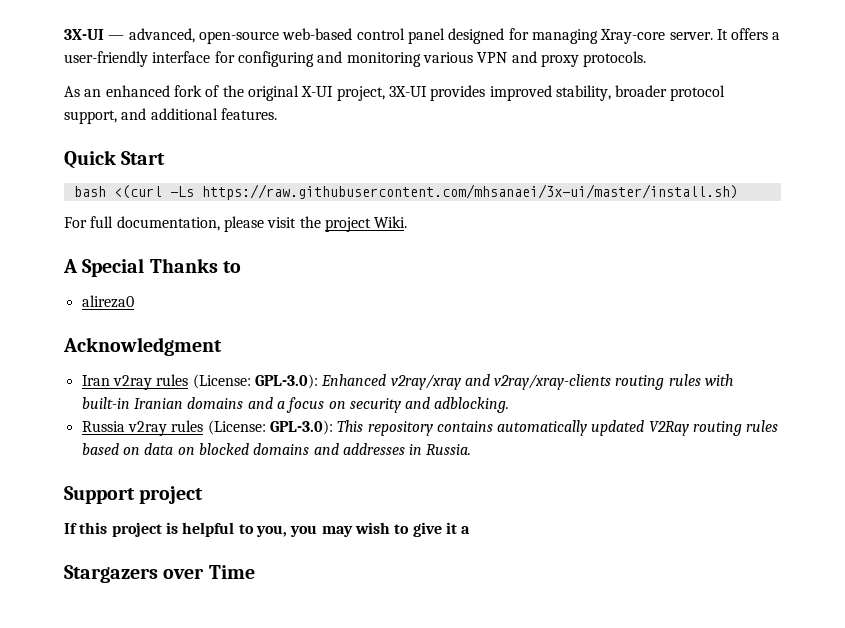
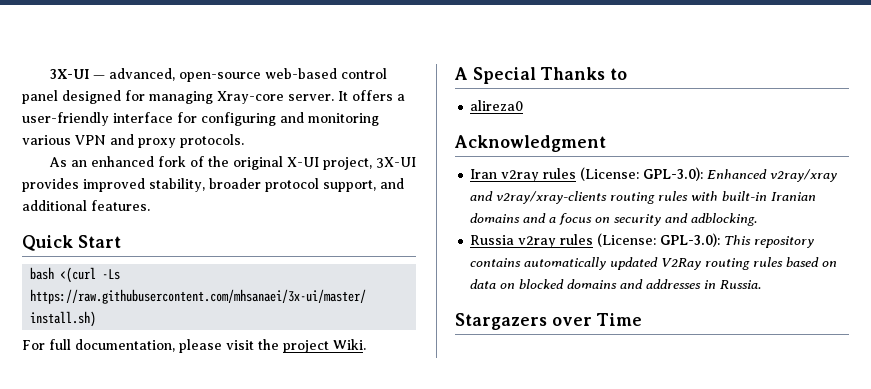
- Support project
- If this project is helpful to you, you may wish to give it a

